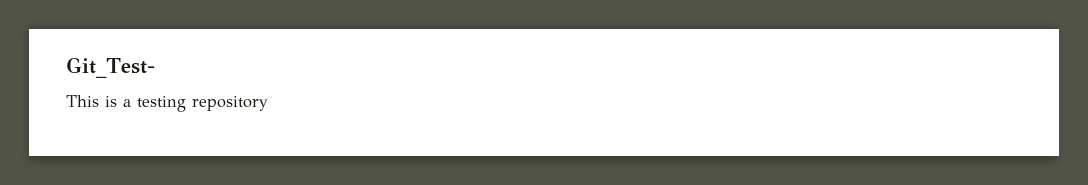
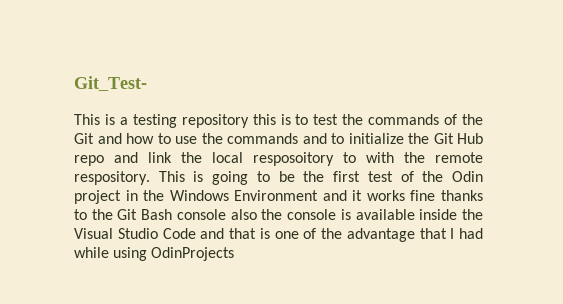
- This is a testing repository
+ This is a testing repository this is to test the commands of the Git and how to use the commands and to initialize the Git Hub repo and link the local resposoitory to with the remote respository. This is going to be the first test of the Odin project in the Windows Environment and it works fine thanks to the Git Bash console also the console is available inside the Visual Studio Code and that is one of the advantage that I had while using OdinProjects

